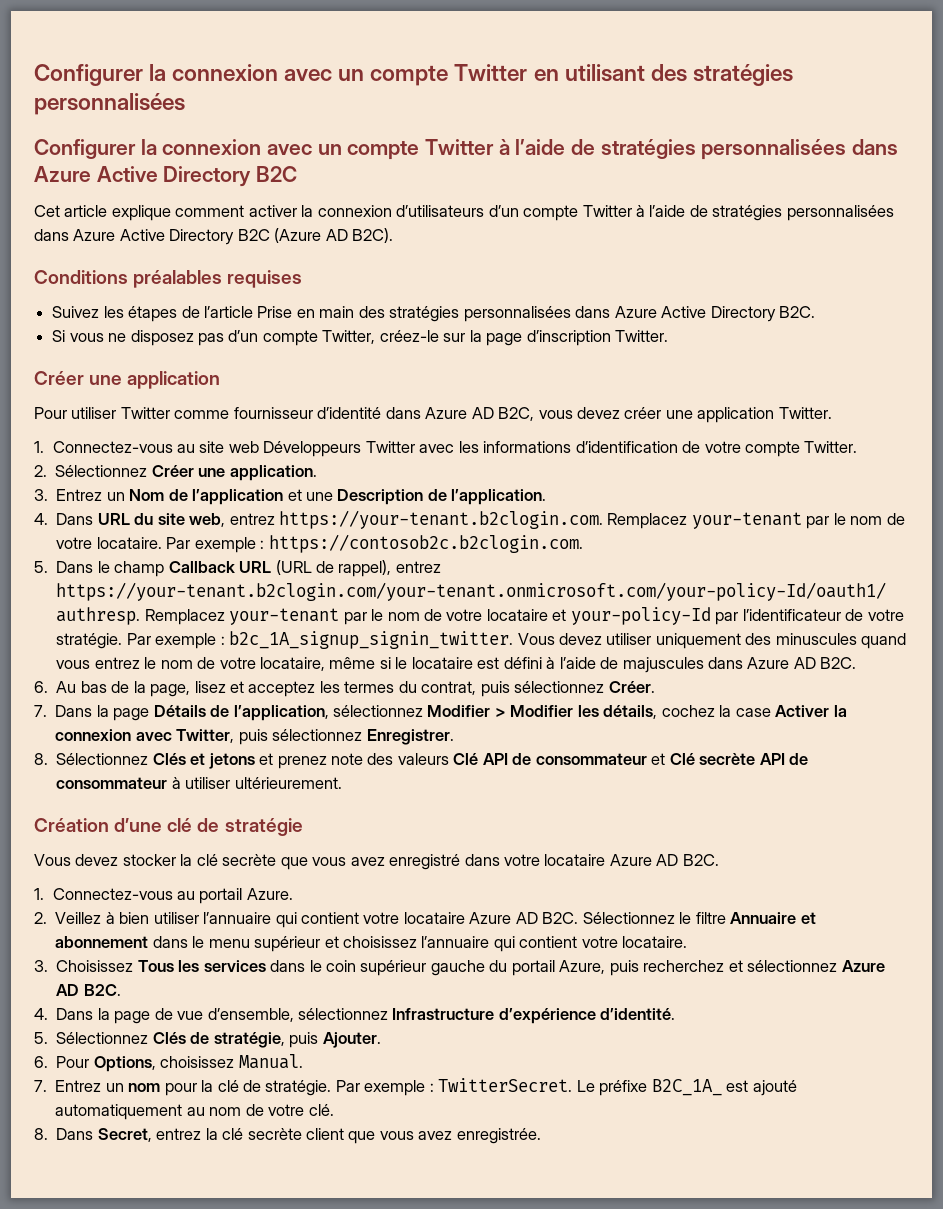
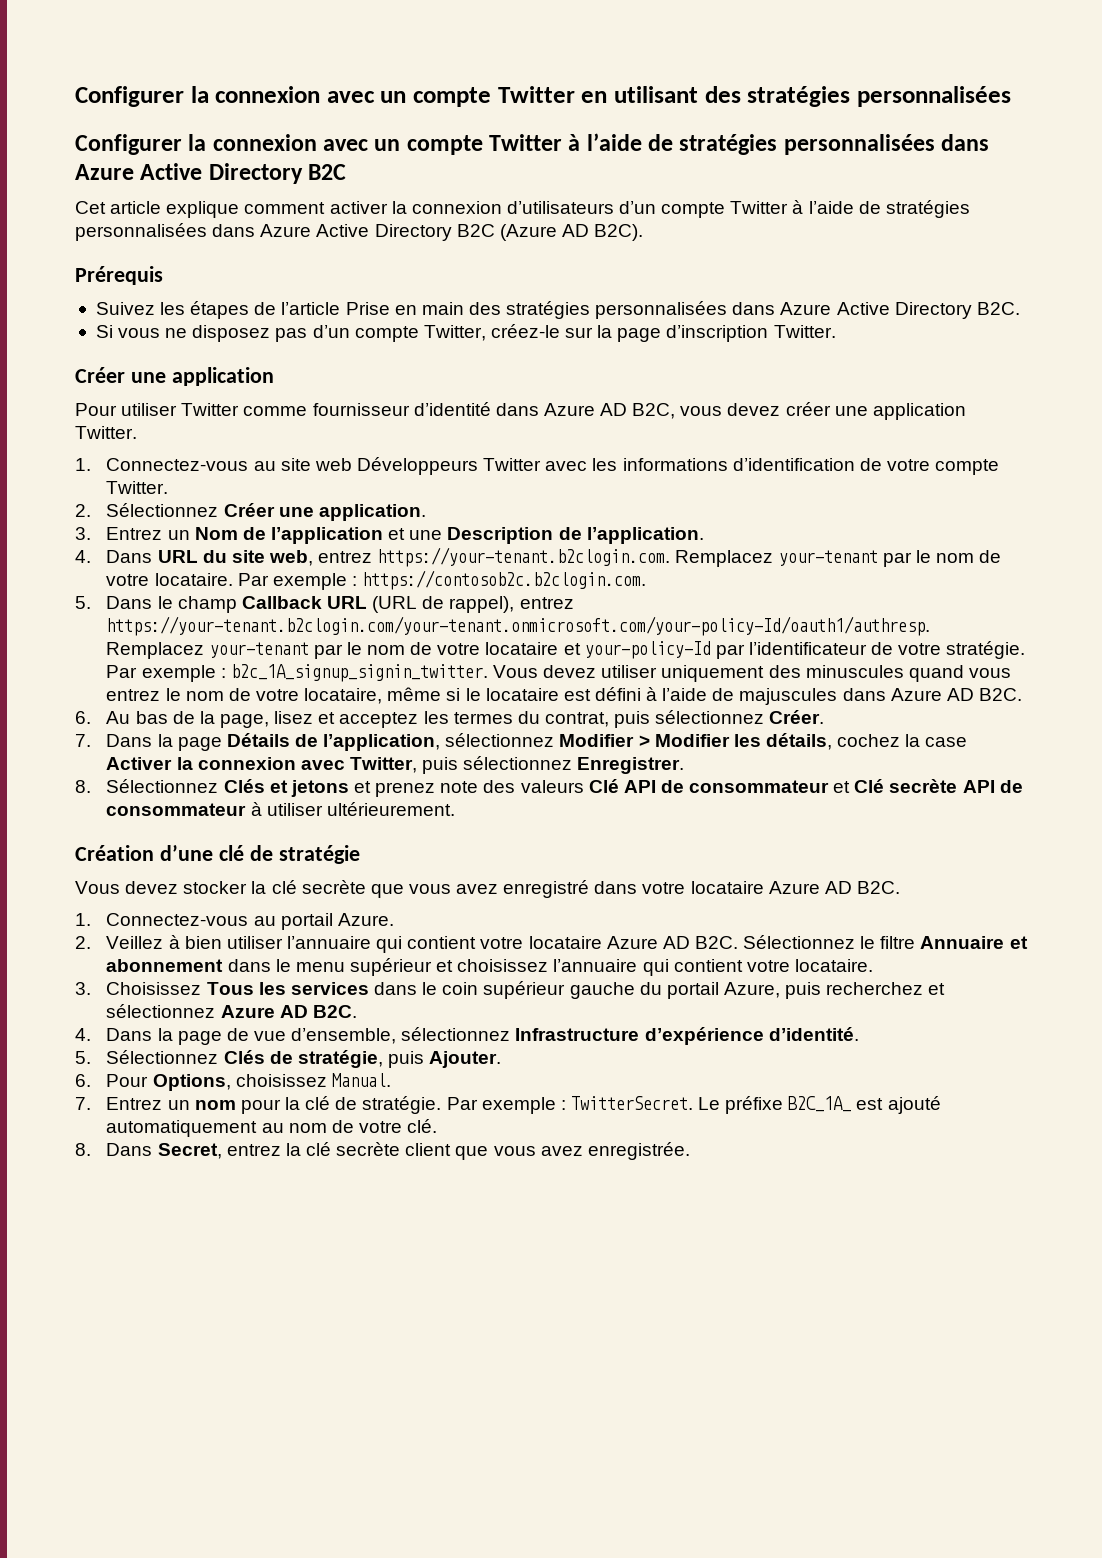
- Conditions préalables requises
+ Prérequis

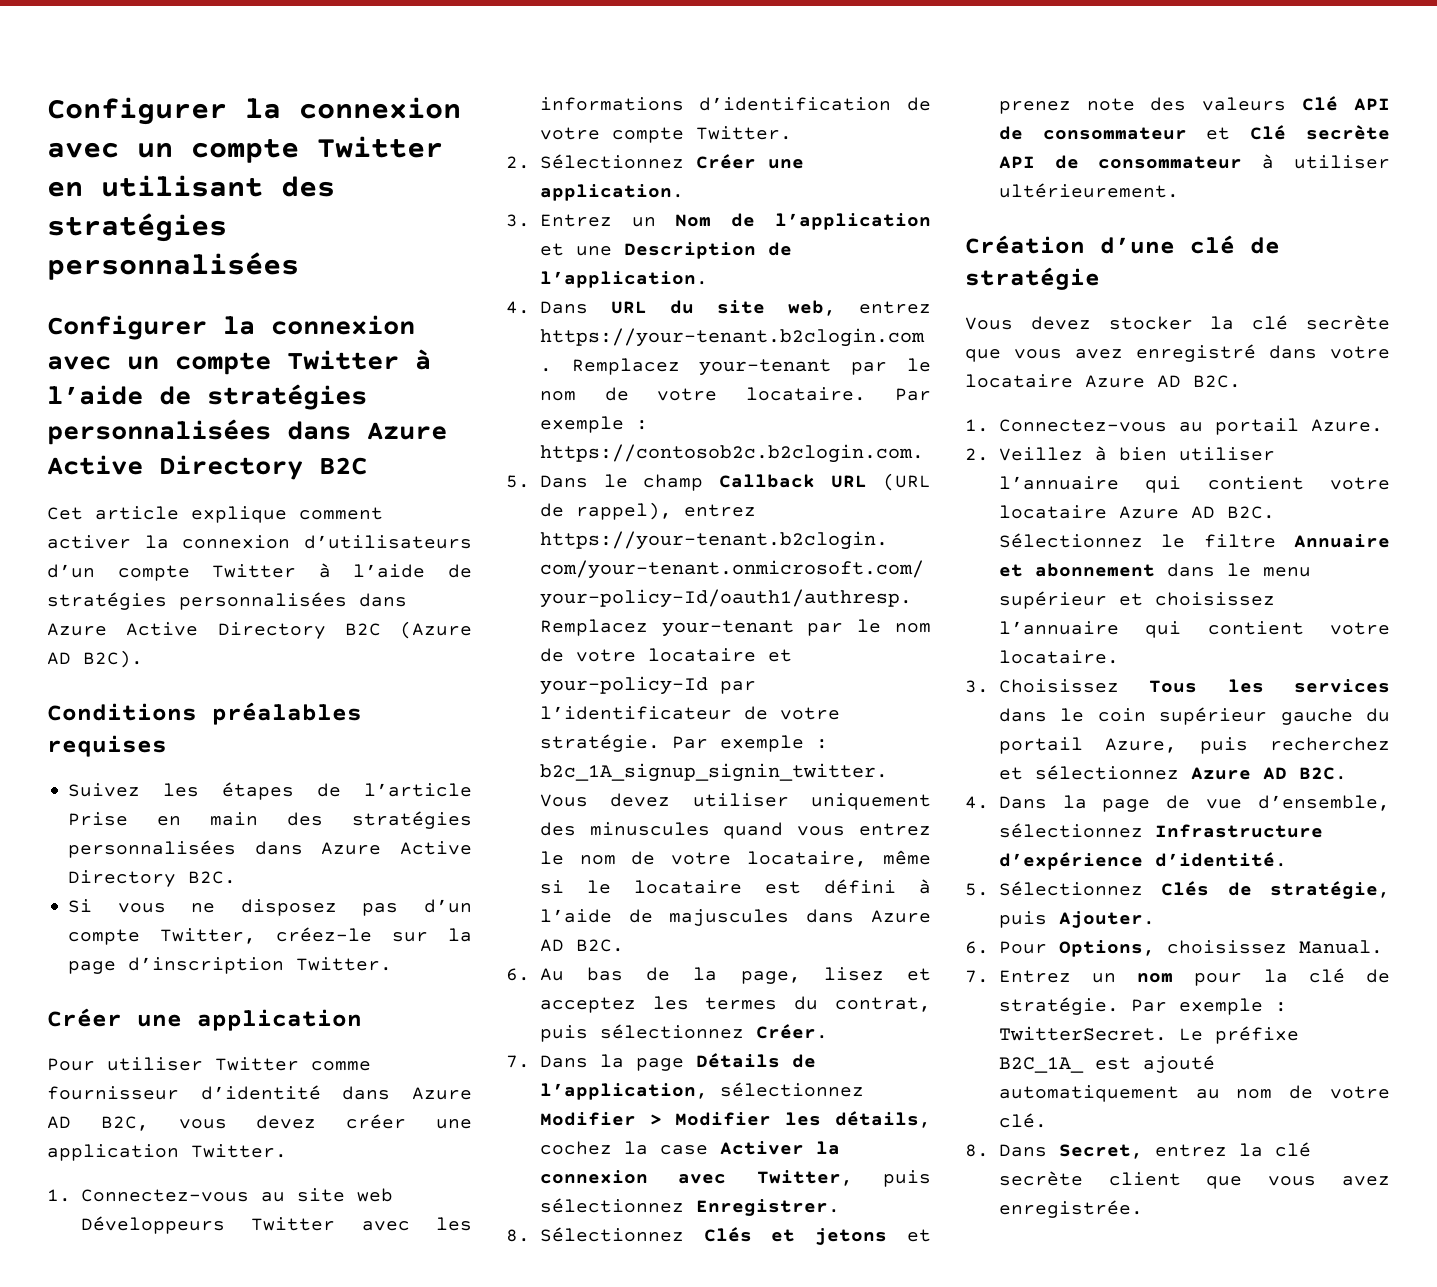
- Prérequis
+ Conditions préalables requises

